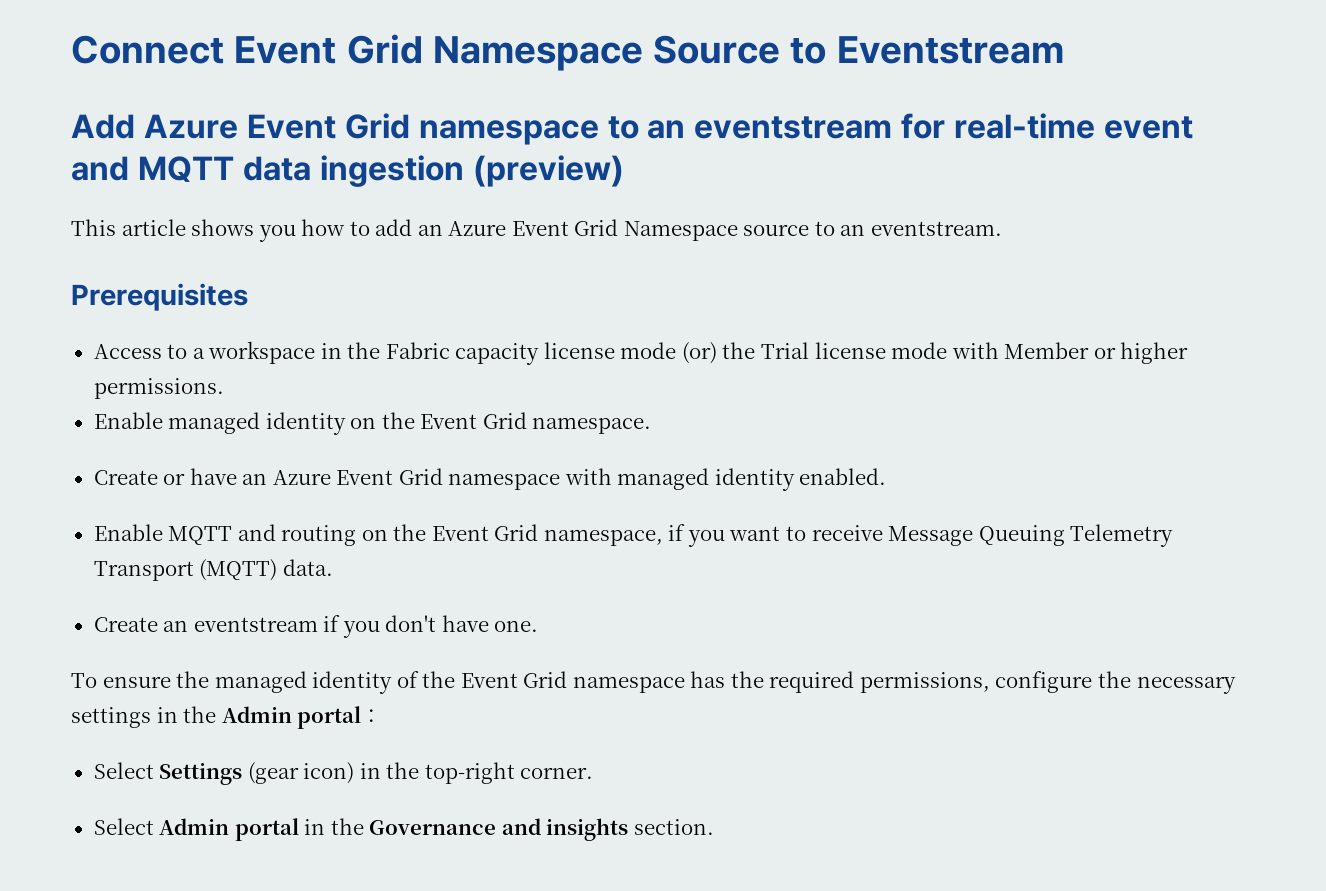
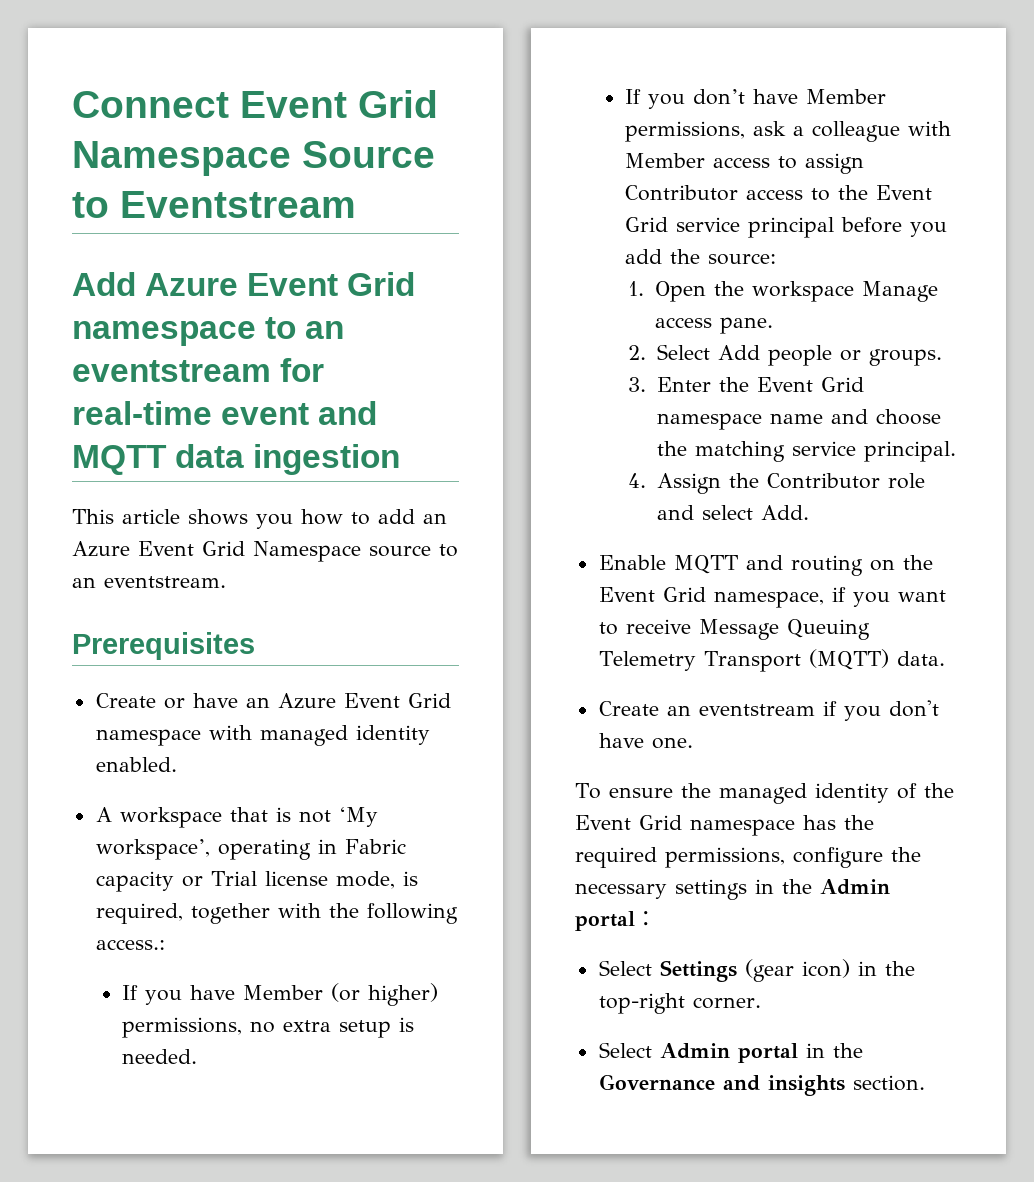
- Add Azure Event Grid namespace to an eventstream for real-time event and MQTT data ingestion (preview)
+ Add Azure Event Grid namespace to an eventstream for real-time event and MQTT data ingestion
- Access to a workspace in the Fabric capacity license mode (or) the Trial license mode with Member or higher permissions.
- Enable managed identity on the Event Grid namespace.
+ A workspace that is not ‘My workspace’, operating in Fabric capacity or Trial license mode, is required, together with the following access.:
+ If you have Member (or higher) permissions, no extra setup is needed.
+ If you don’t have Member permissions, ask a colleague with Member access to assign Contributor access to the Event Grid service principal before you add the source:
+ 1. Open the workspace Manage access pane.
+ 2. Select Add people or groups.
+ 3. Enter the Event Grid namespace name and choose the matching service principal.
+ 4. Assign the Contributor role and select Add.

